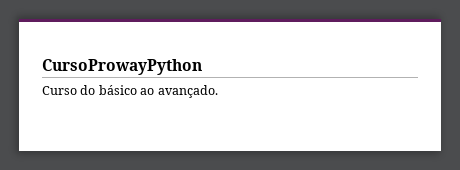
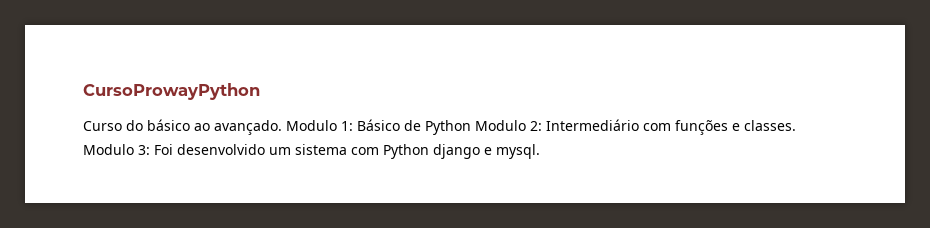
+ Modulo 1: Básico de Python Modulo 2: Intermediário com funções e classes. Modulo 3: Foi desenvolvido um sistema com Python django e mysql.

